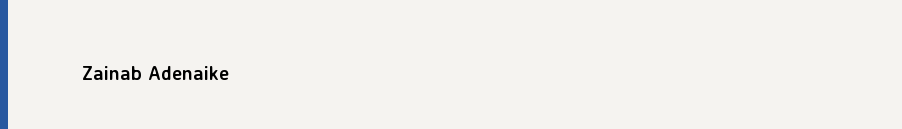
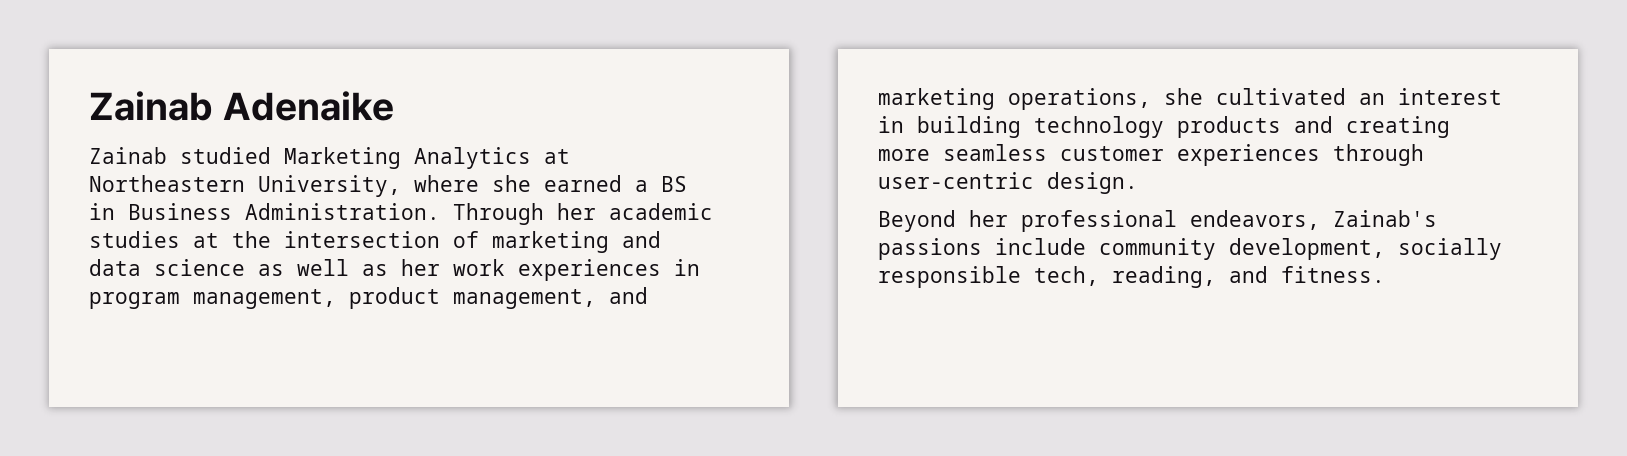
+ Zainab studied Marketing Analytics at Northeastern University, where she earned a BS in Business Administration. Through her academic studies at the intersection of marketing and data science as well as her work experiences in program management, product management, and marketing operations, she cultivated an interest in building technology products and creating more seamless customer experiences through user-centric design.
+ Beyond her professional endeavors, Zainab's passions include community development, socially responsible tech, reading, and fitness.

